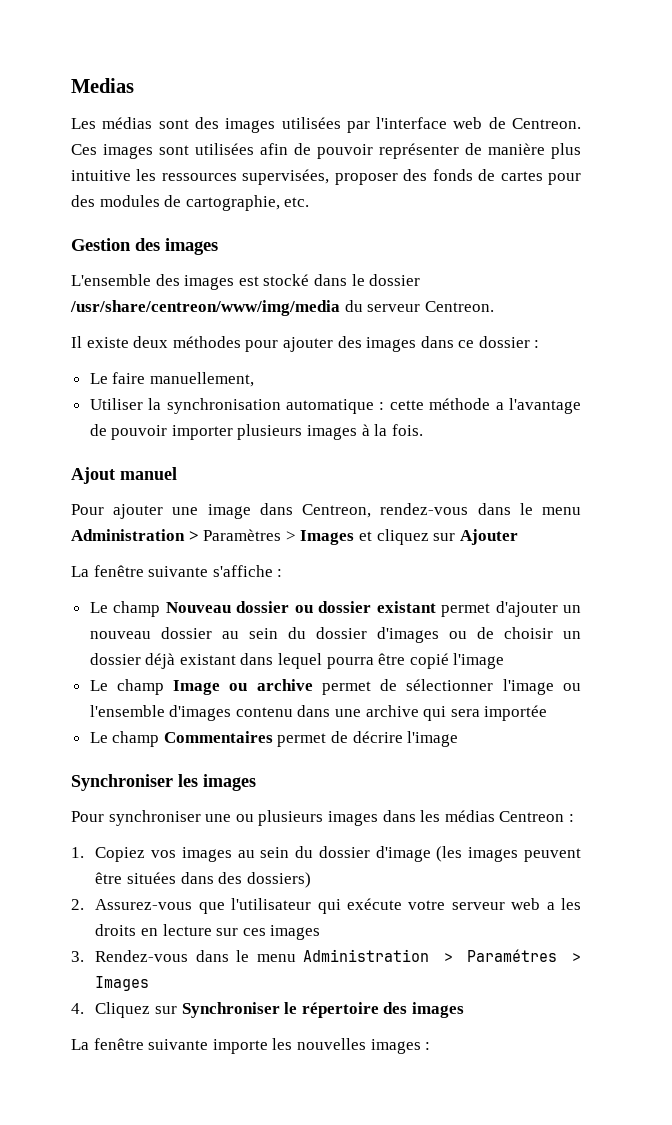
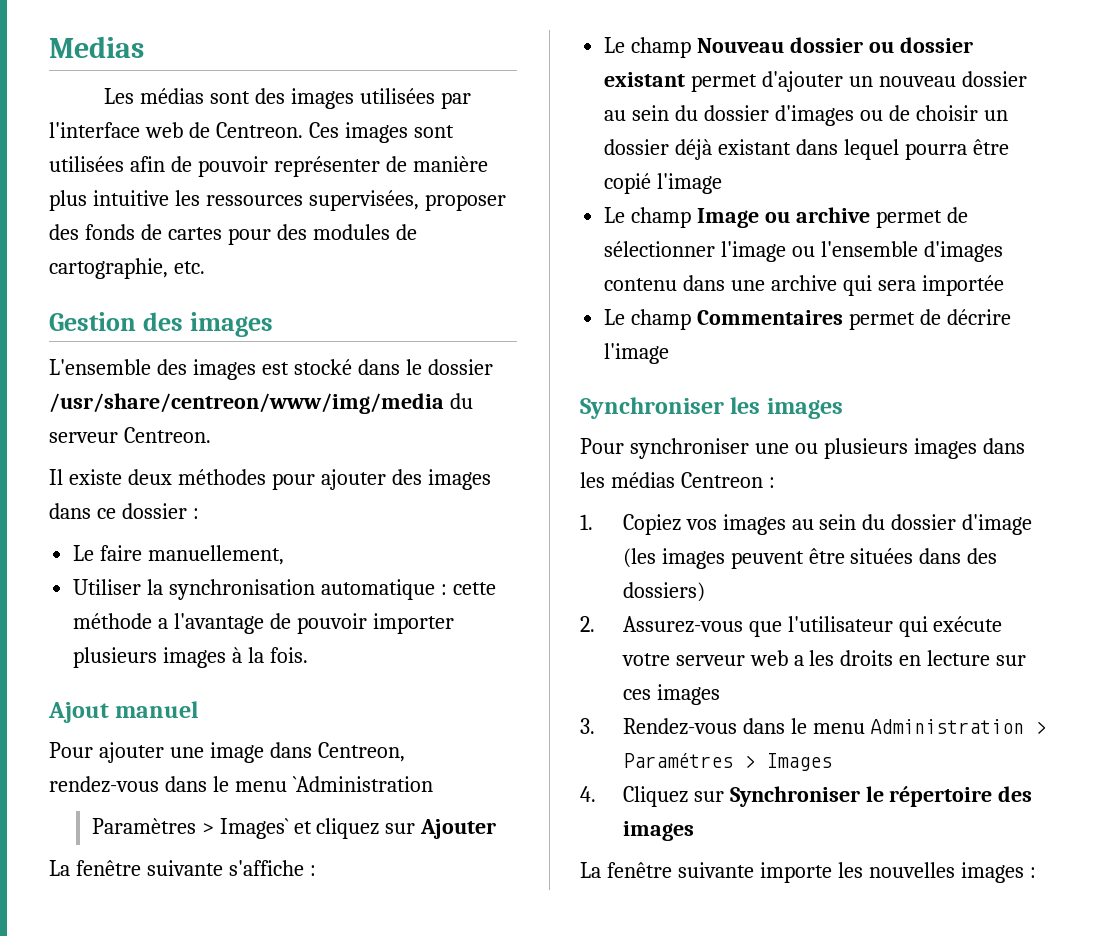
- Pour ajouter une image dans Centreon, rendez-vous dans le menu Administration > Paramètres > Images et cliquez sur Ajouter
+ Pour ajouter une image dans Centreon, rendez-vous dans le menu `Administration
+ Paramètres > Images` et cliquez sur Ajouter

